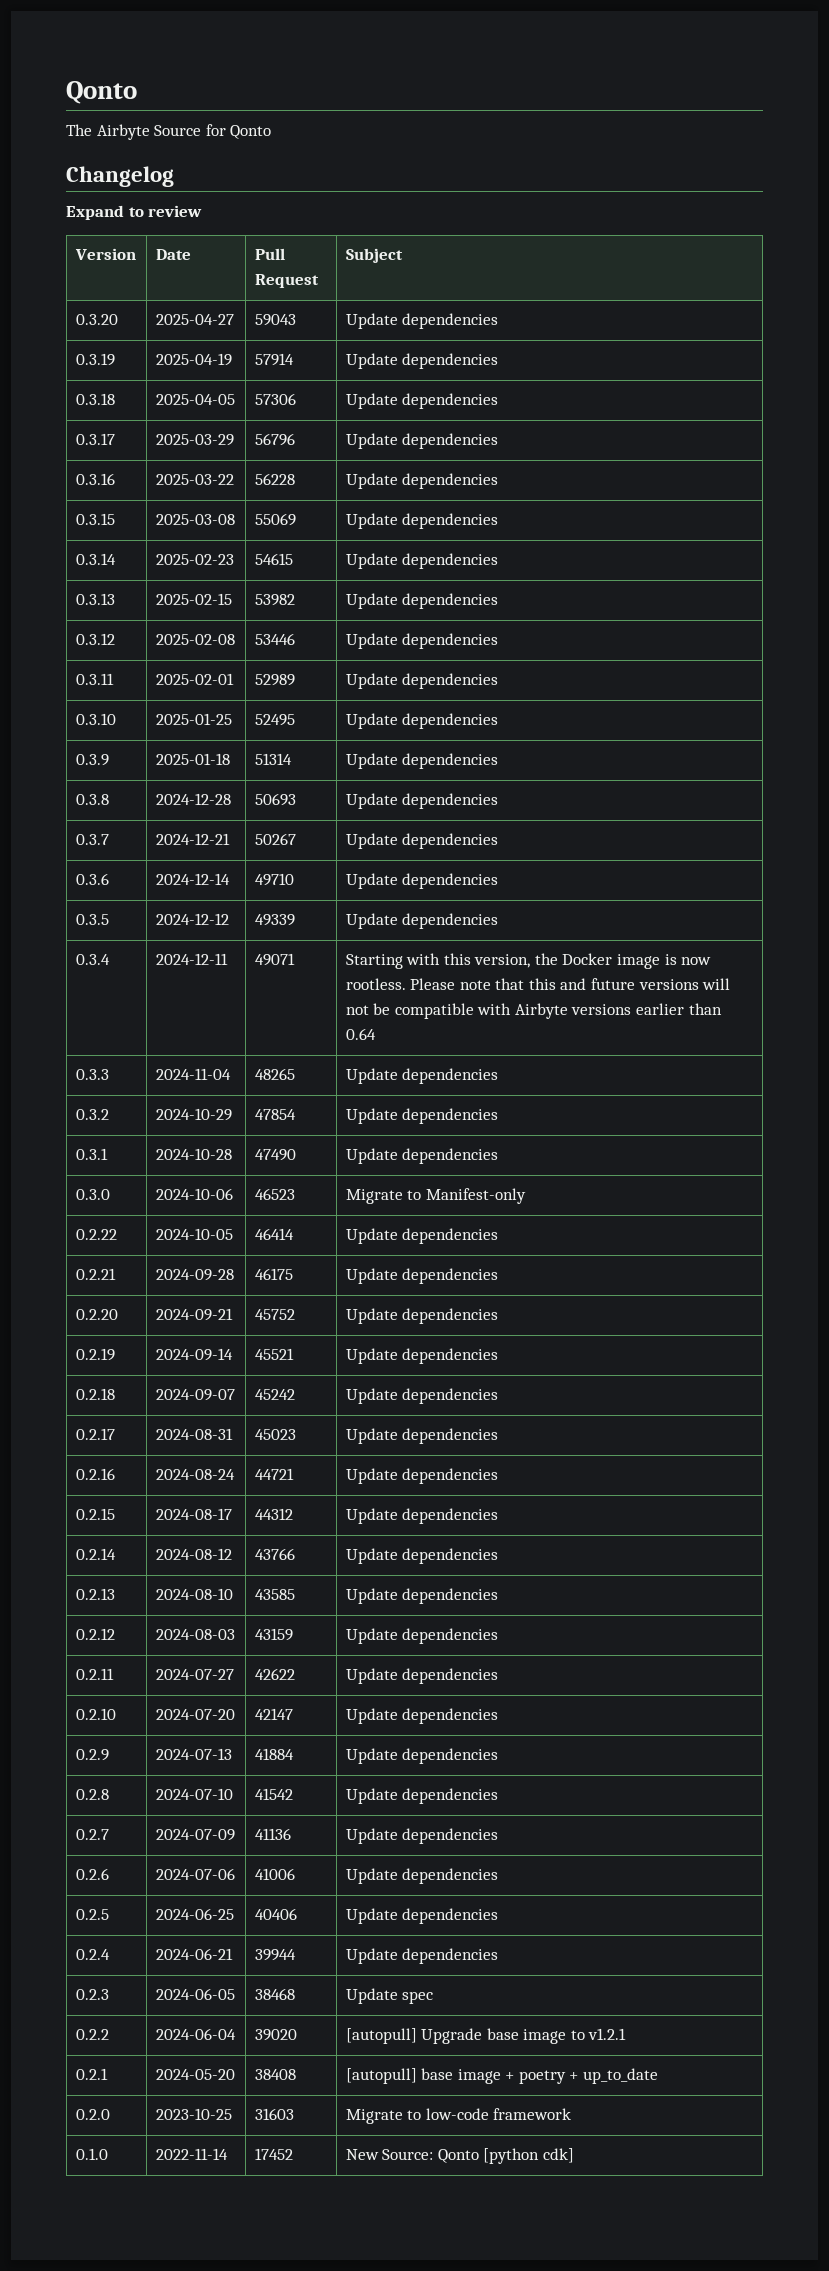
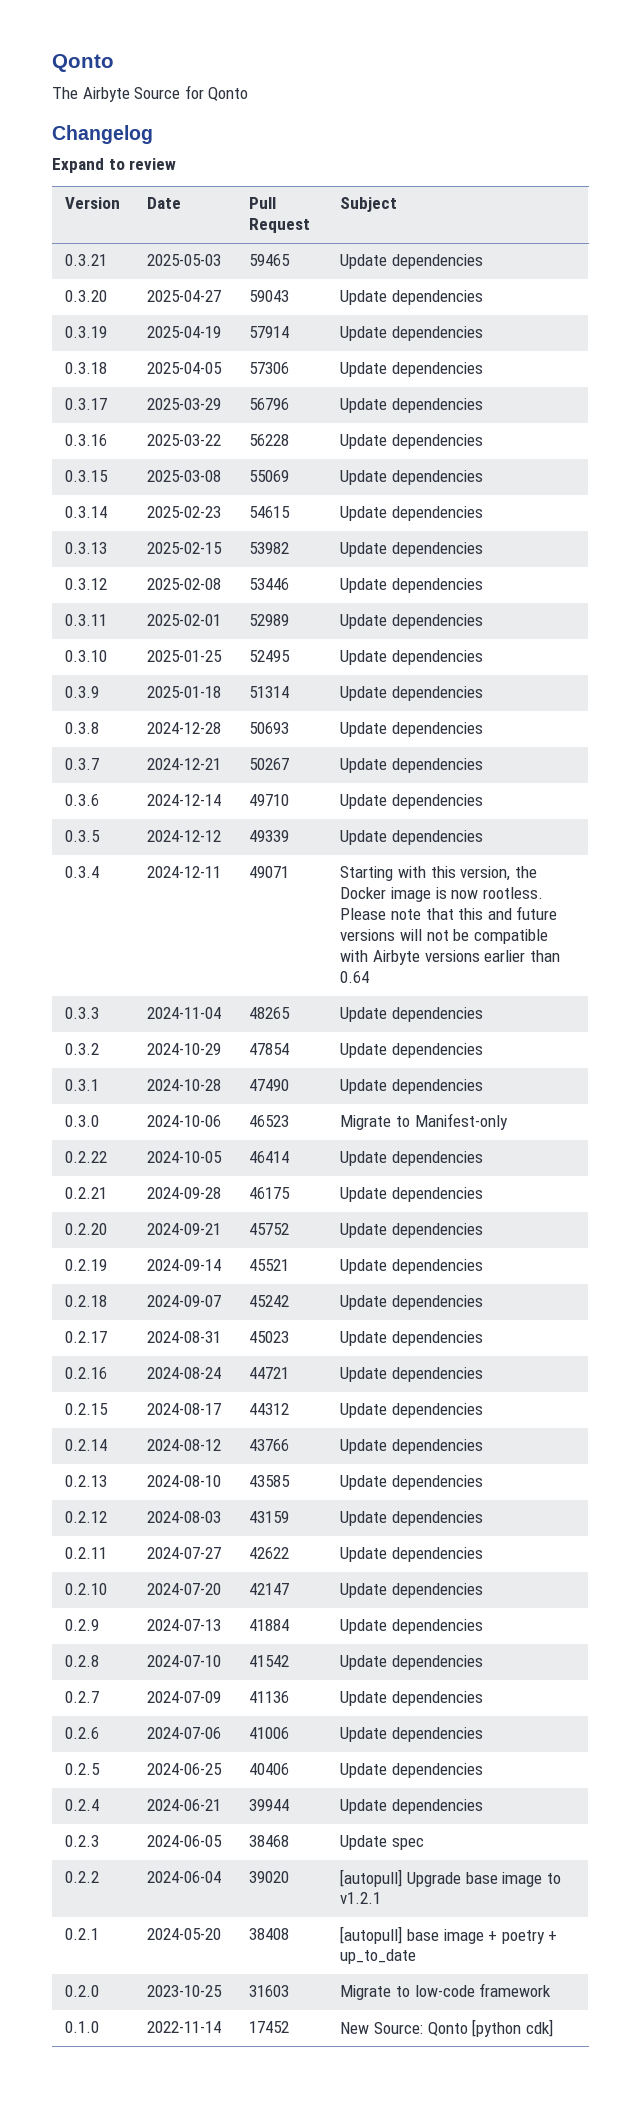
+ 0.3.21 | 2025-05-03 | 59465 | Update dependencies

